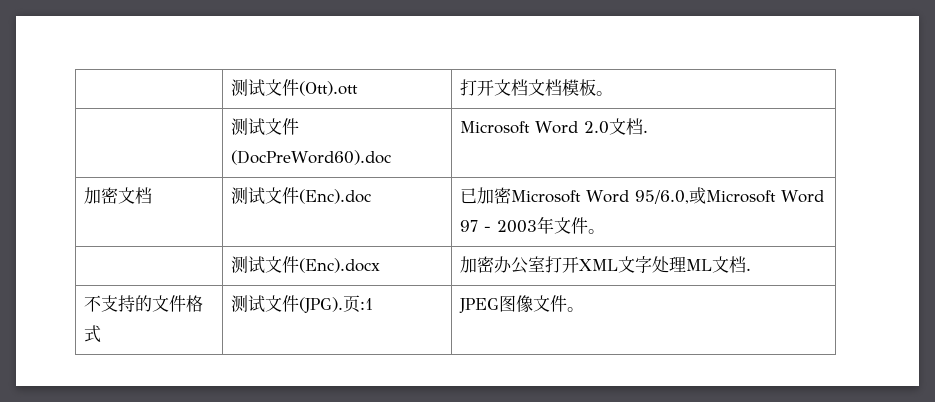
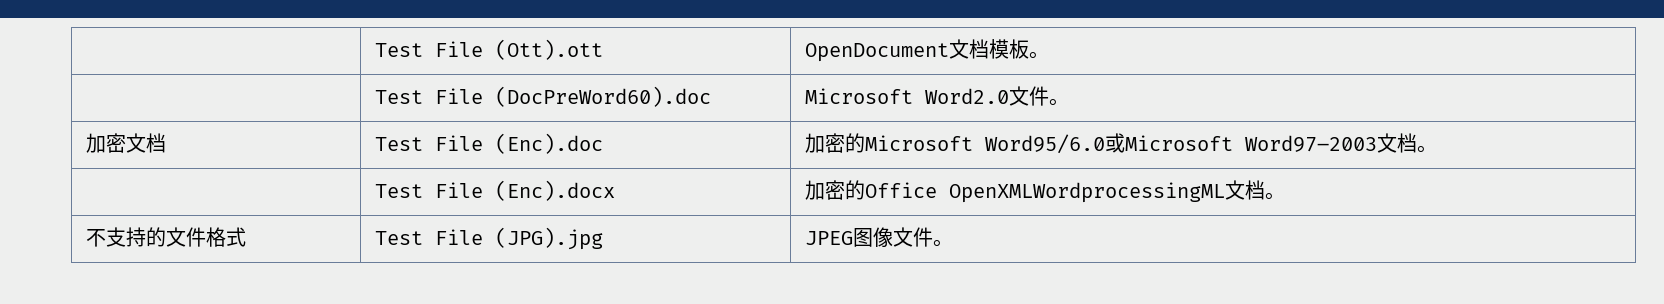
- | 测试文件(Ott).ott | 打开文档文档模板。
+ | Test File (Ott).ott | OpenDocument文档模板。
- | 测试文件(DocPreWord60).doc | Microsoft Word 2.0文档.
+ | Test File (DocPreWord60).doc | Microsoft Word2.0文件。
- 加密文档 | 测试文件(Enc).doc | 已加密Microsoft Word 95/6.0,或Microsoft Word 97 - 2003年文件。
- | 测试文件(Enc).docx | 加密办公室打开XML文字处理ML文档.
+ 加密文档 | Test File (Enc).doc | 加密的Microsoft Word95/6.0或Microsoft Word97–2003文档。
+ | Test File (Enc).docx | 加密的Office OpenXMLWordprocessingML文档。
- 不支持的文件格式 | 测试文件(JPG).页:1 | JPEG图像文件。
+ 不支持的文件格式 | Test File (JPG).jpg | JPEG图像文件。

